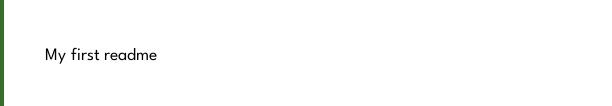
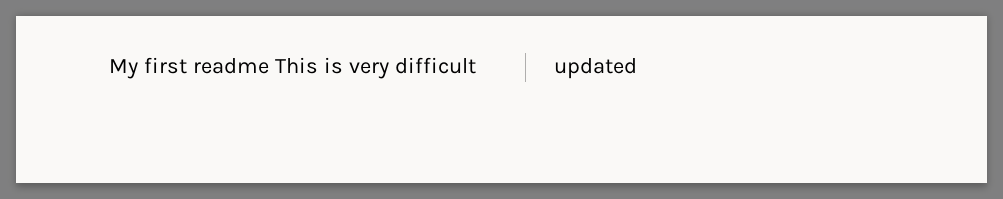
- My first readme
+ My first readme This is very difficult updated

